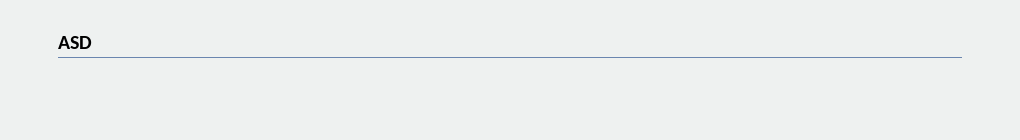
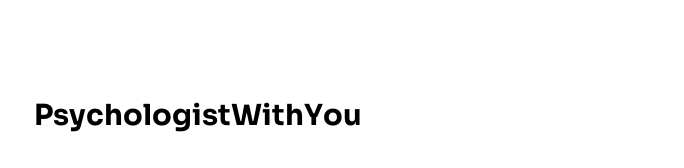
- ASD
+ PsychologistWithYou

